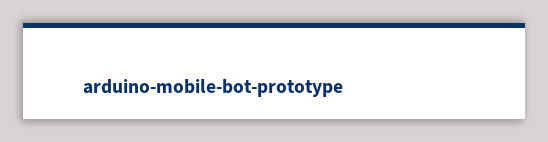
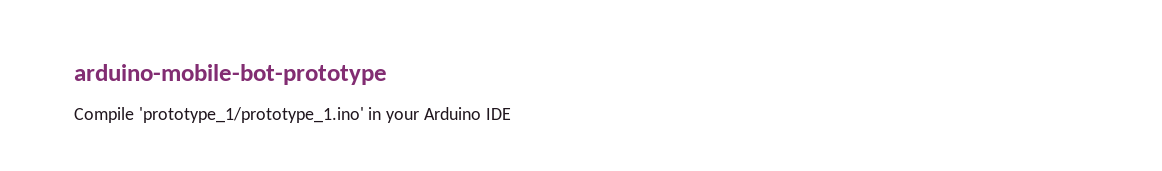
+ Compile 'prototype_1/prototype_1.ino' in your Arduino IDE

